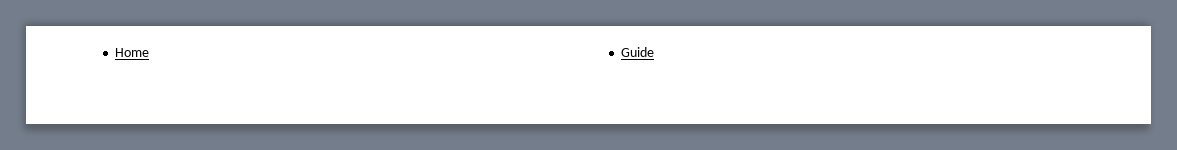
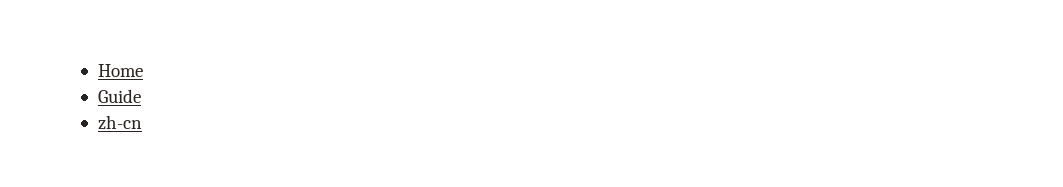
+ zh-cn

